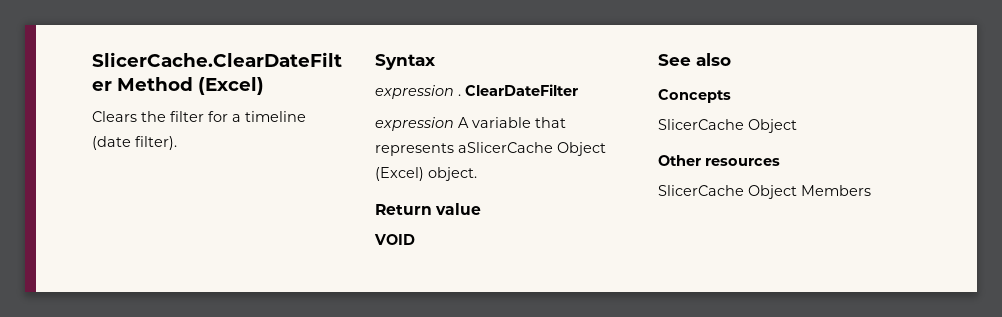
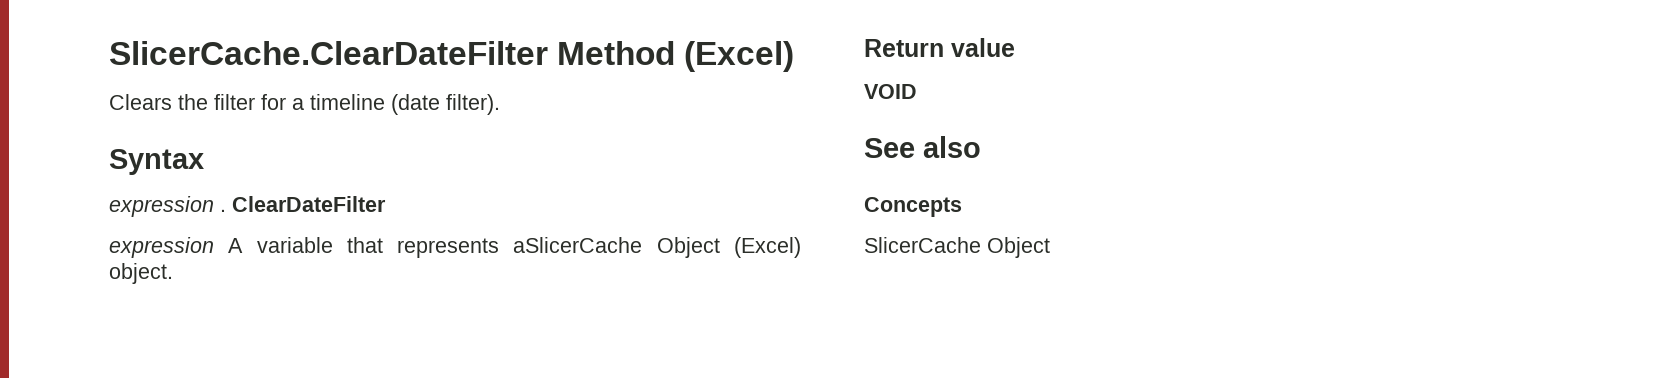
- Other resources
- SlicerCache Object Members

